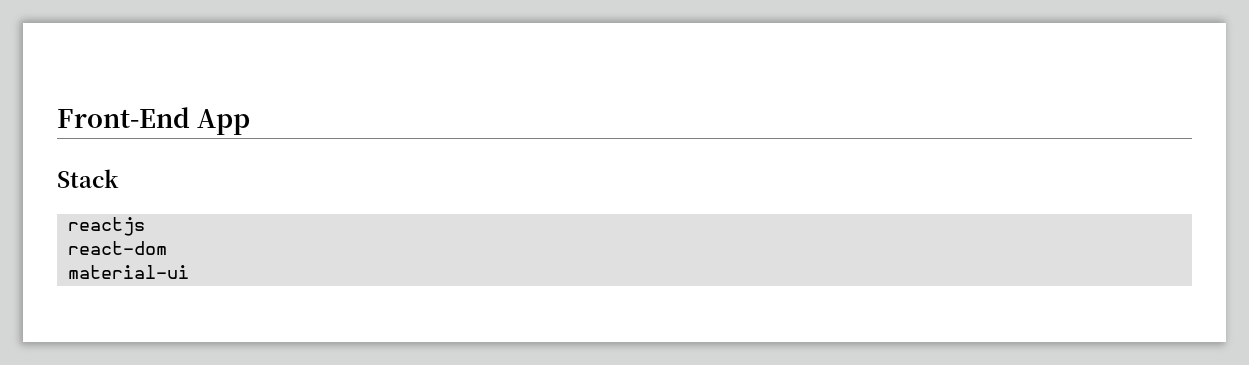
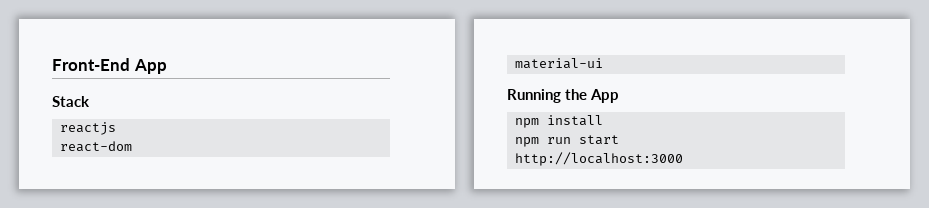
+ Running the App
+ npm install
+ npm run start
+ http://localhost:3000

